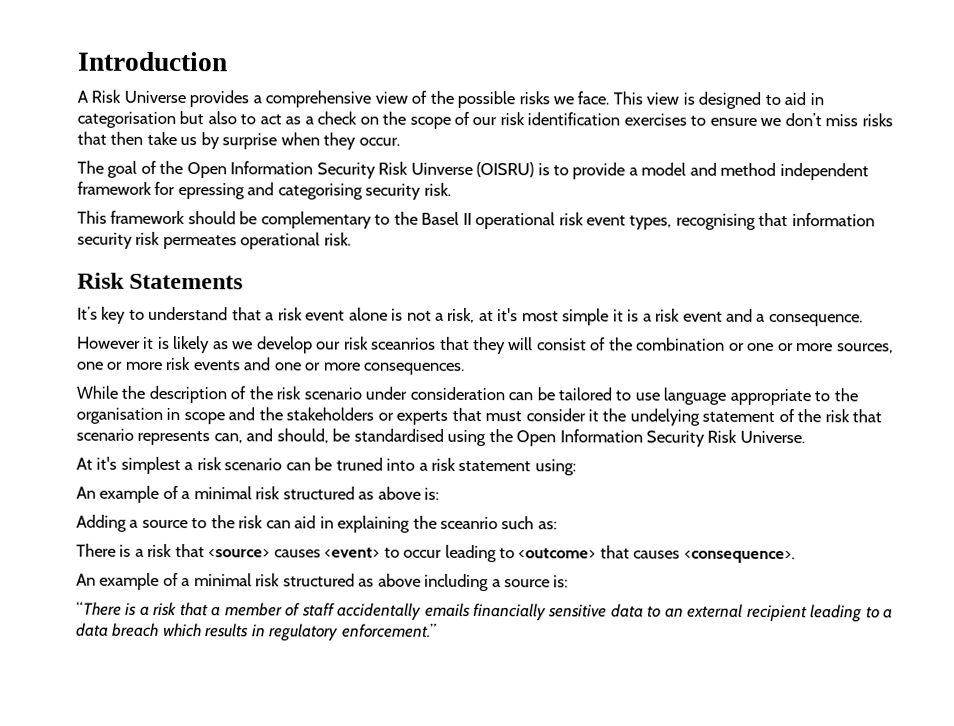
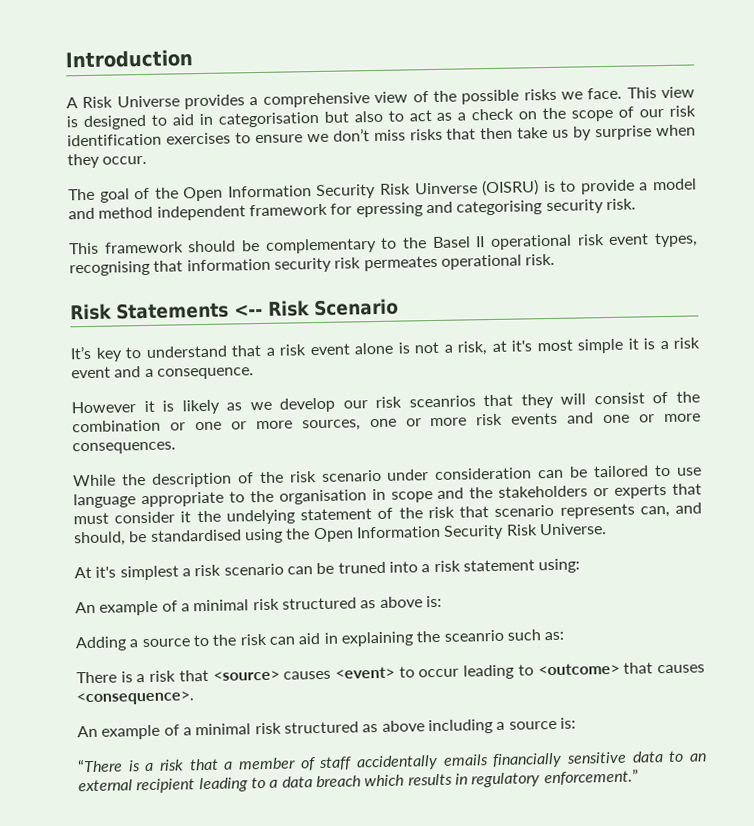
- Risk Statements
+ Risk Statements <-- Risk Scenario

